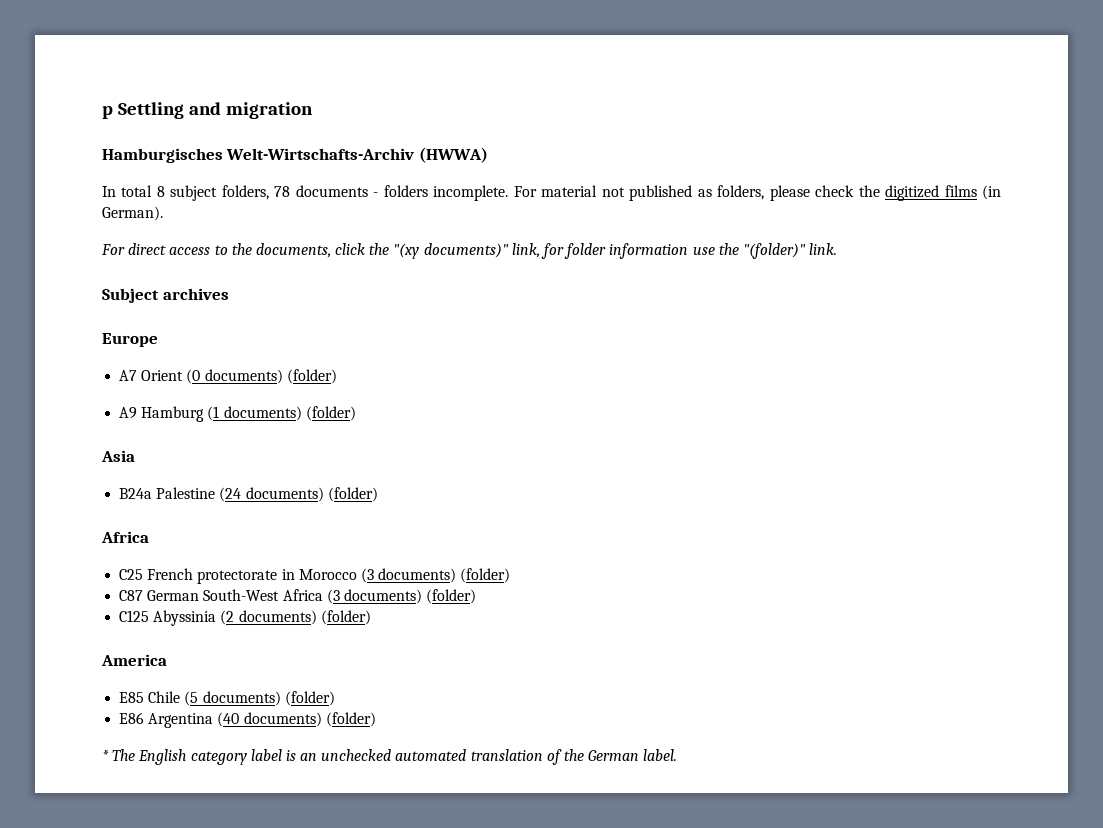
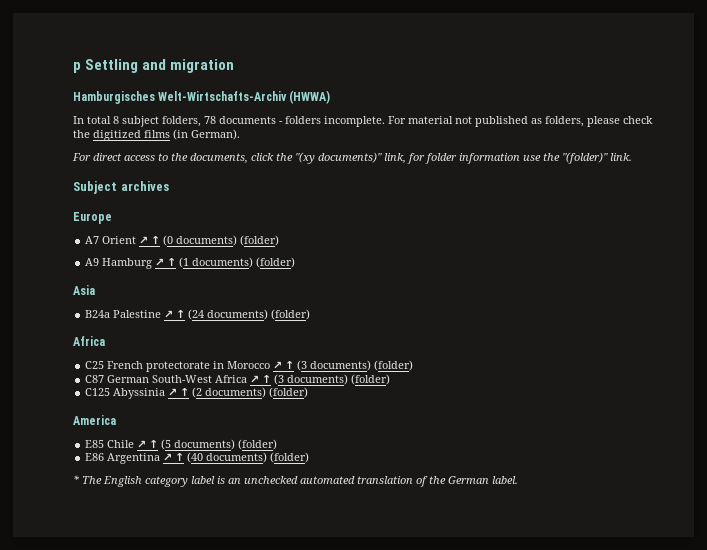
- A7 Orient (0 documents) (folder)
+ A7 Orient ↗ ↑ (0 documents) (folder)
- A9 Hamburg (1 documents) (folder)
+ A9 Hamburg ↗ ↑ (1 documents) (folder)
- B24a Palestine (24 documents) (folder)
+ B24a Palestine ↗ ↑ (24 documents) (folder)
- C25 French protectorate in Morocco (3 documents) (folder)
+ C25 French protectorate in Morocco ↗ ↑ (3 documents) (folder)
- C87 German South-West Africa (3 documents) (folder)
+ C87 German South-West Africa ↗ ↑ (3 documents) (folder)
- C125 Abyssinia (2 documents) (folder)
+ C125 Abyssinia ↗ ↑ (2 documents) (folder)
- E85 Chile (5 documents) (folder)
+ E85 Chile ↗ ↑ (5 documents) (folder)
- E86 Argentina (40 documents) (folder)
+ E86 Argentina ↗ ↑ (40 documents) (folder)

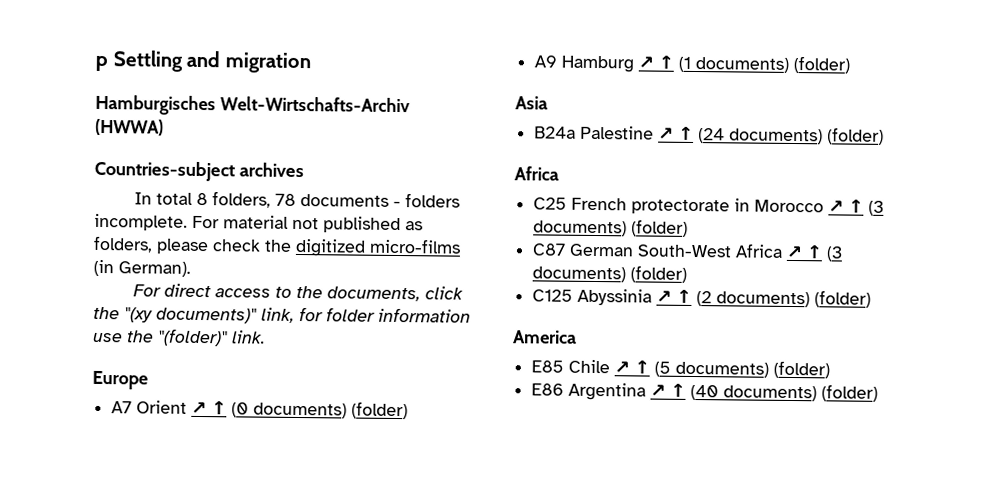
+ Countries-subject archives
- In total 8 subject folders, 78 documents - folders incomplete.
+ In total 8 folders, 78 documents - folders incomplete.
- For material not published as folders, please check the digitized films (in German).
+ For material not published as folders, please check the digitized micro-films (in German).
- Subject archives
- * The English category label is an unchecked automated translation of the German label.

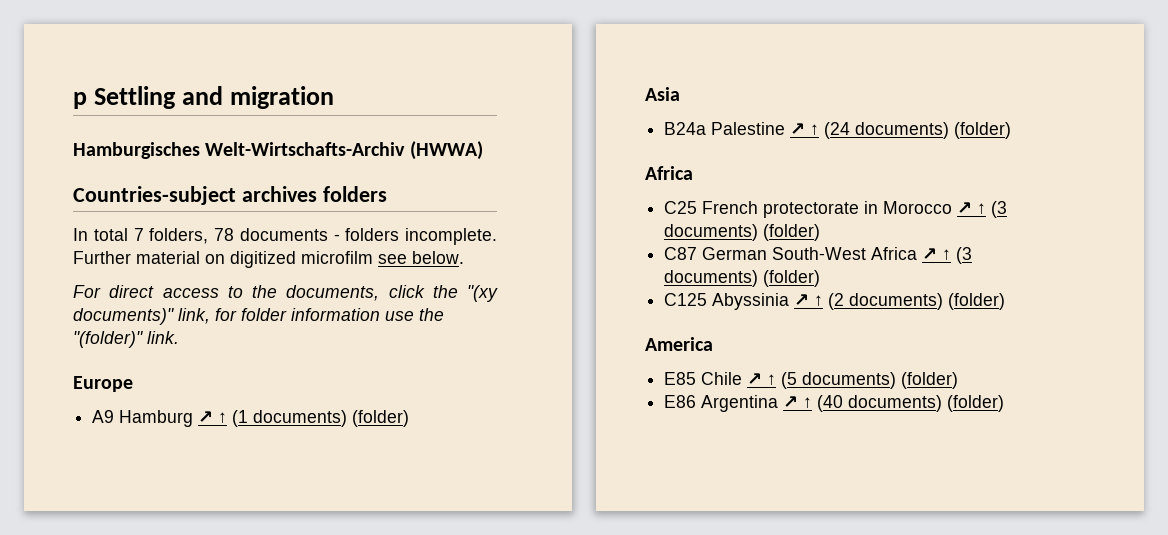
- Countries-subject archives
+ Countries-subject archives folders
- In total 8 folders, 78 documents - folders incomplete.
+ In total 7 folders, 78 documents - folders incomplete.
- For material not published as folders, please check the digitized micro-films (in German).
+ Further material on digitized microfilm see below.
- A7 Orient ↗ ↑ (0 documents) (folder)

